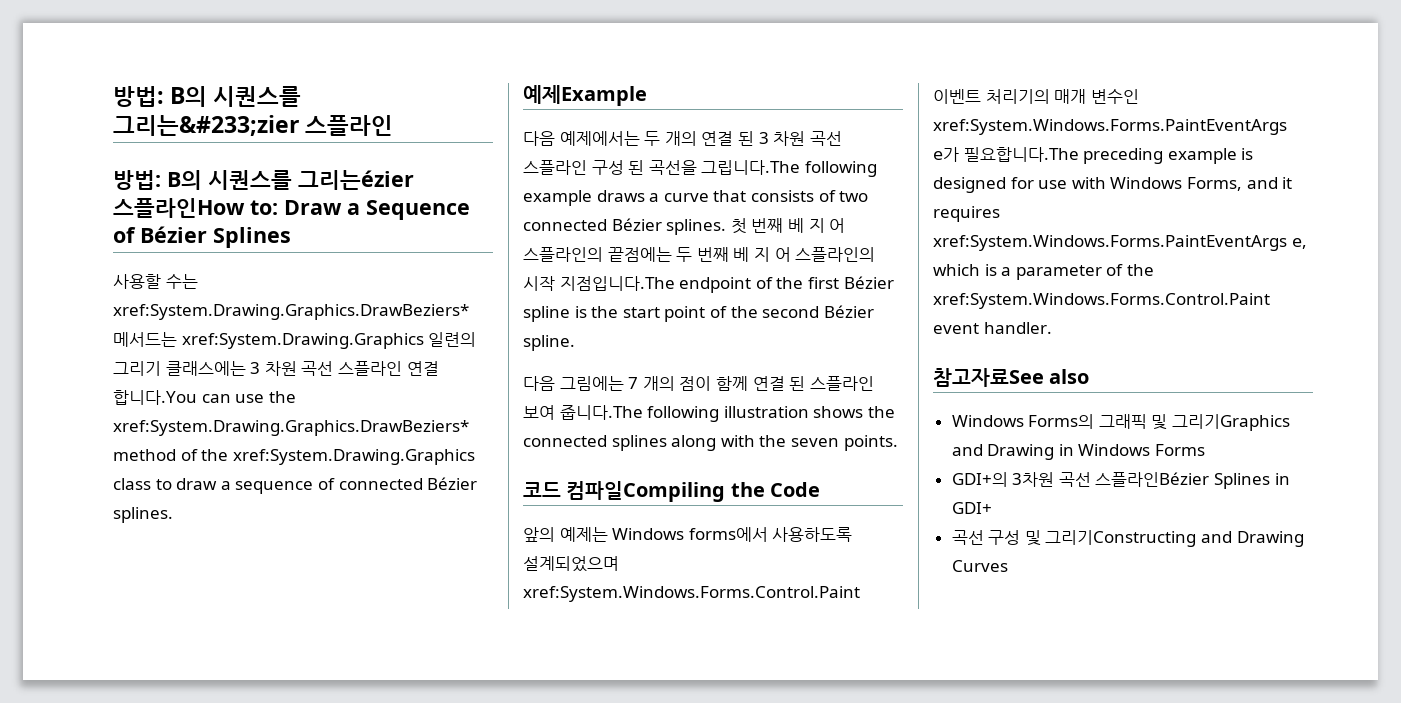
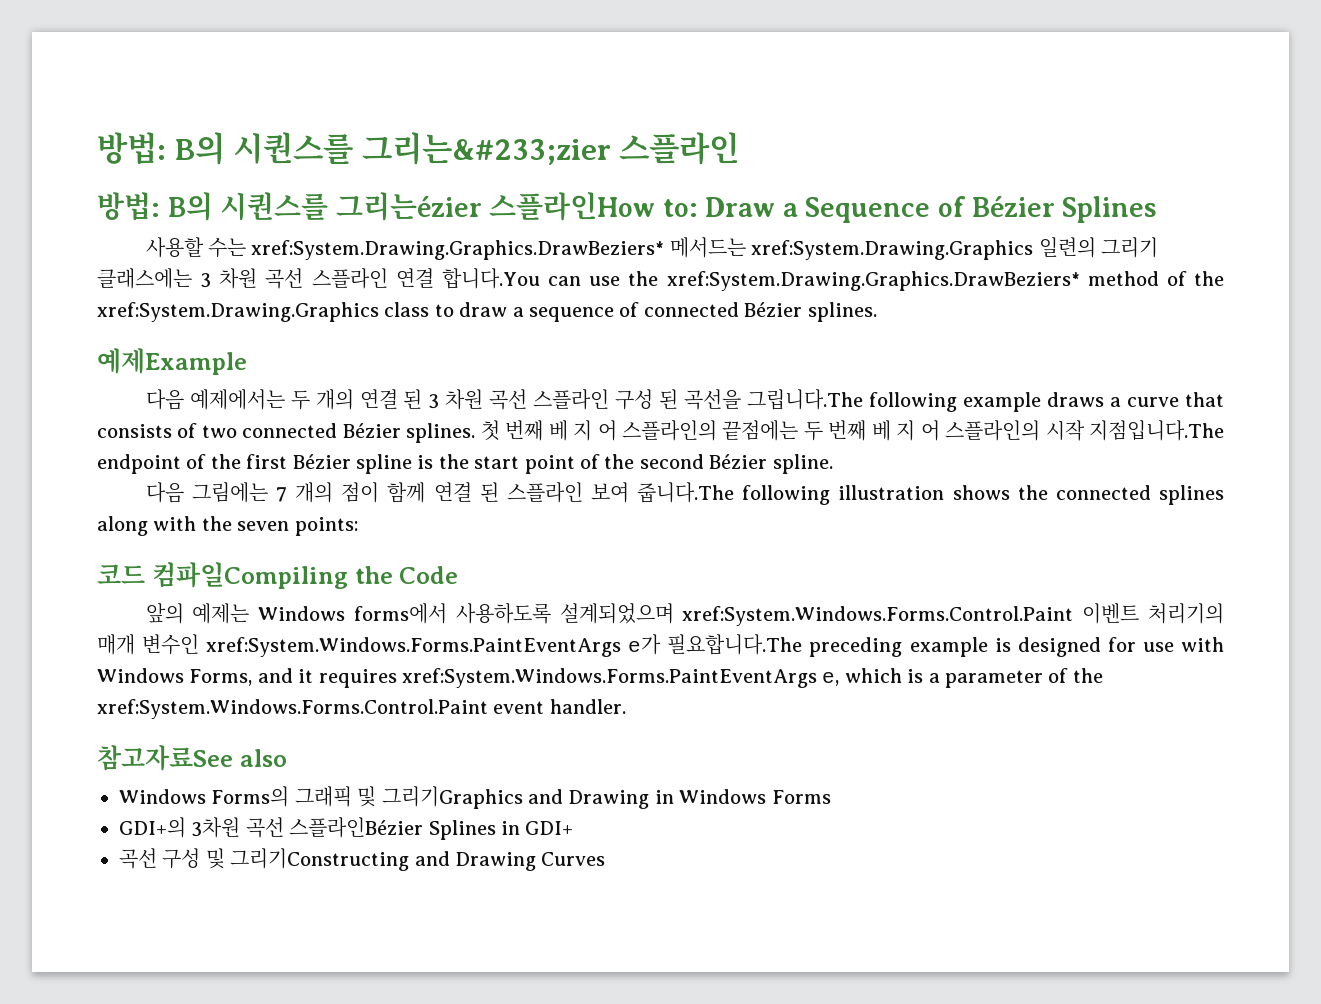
- 다음 그림에는 7 개의 점이 함께 연결 된 스플라인 보여 줍니다.The following illustration shows the connected splines along with the seven points.
+ 다음 그림에는 7 개의 점이 함께 연결 된 스플라인 보여 줍니다.The following illustration shows the connected splines along with the seven points:

